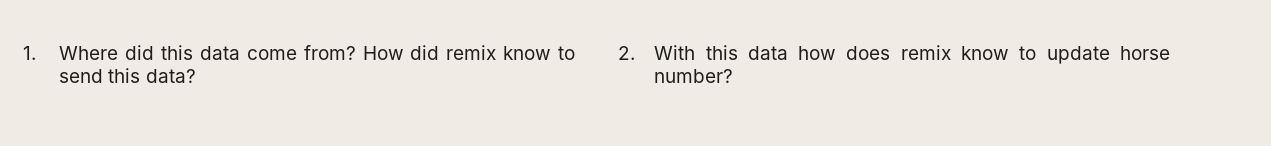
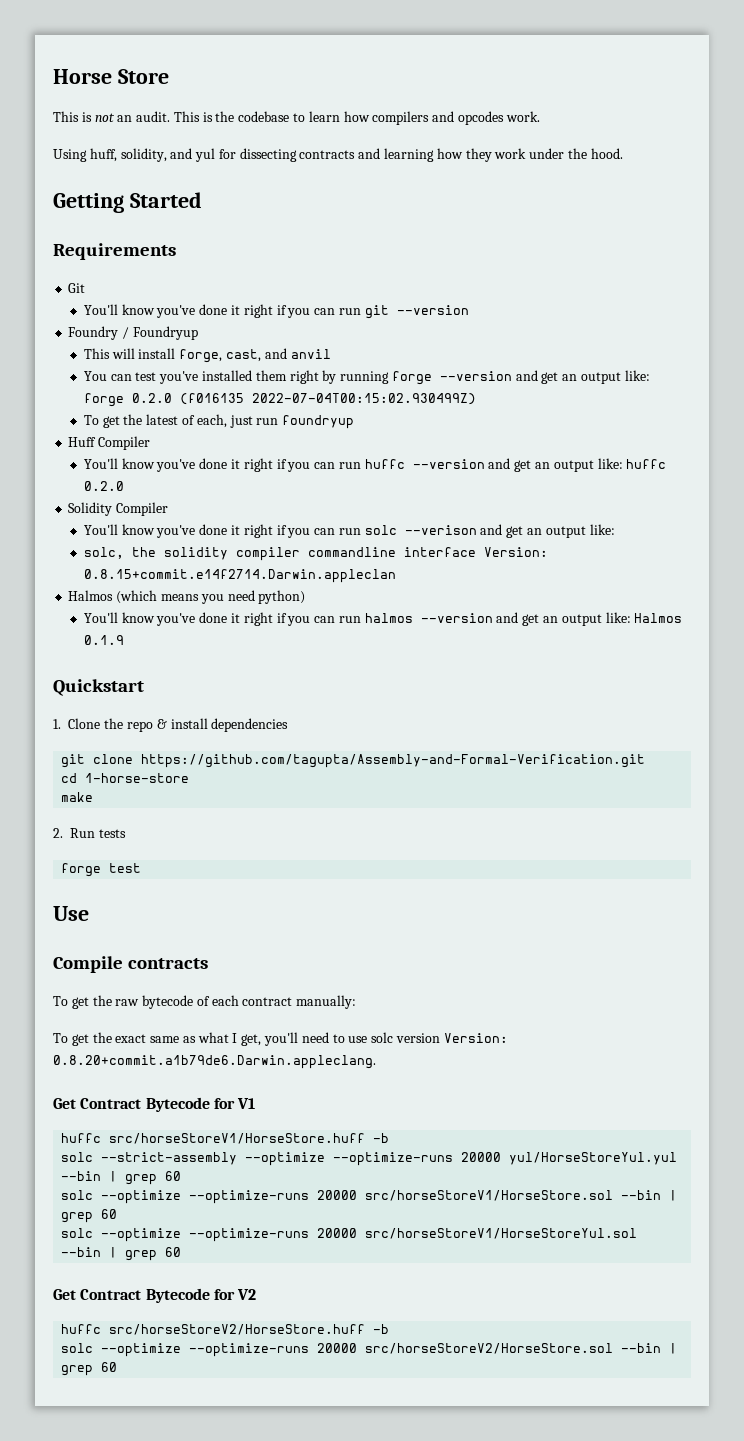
- 1. Where did this data come from? How did remix know to send this data?
- 2. With this data how does remix know to update horse number?
+ Horse Store
+ This is not an audit. This is the codebase to learn how compilers and opcodes work.
+ Using huff, solidity, and yul for dissecting contracts and learning how they work under the hood.
+ Getting Started
+ Requirements
+ Git
+ You'll know you've done it right if you can run git --version
+ Foundry / Foundryup
+ This will install forge, cast, and anvil
+ You can test you've installed them right by running forge --version and get an output like: forge 0.2.0 (f016135 2022-07-04T00:15:02.930499Z)
+ To get the latest of each, just run foundryup
+ Huff Compiler
+ You'll know you've done it right if you can run huffc --version and get an output like: huffc 0.2.0
+ Solidity Compiler
+ You'll know you've done it right if you can run solc --verison and get an output like:
+ solc, the solidity compiler commandline interface Version: 0.8.15+commit.e14f2714.Darwin.appleclan
+ Halmos (which means you need python)
+ You'll know you've done it right if you can run halmos --version and get an output like: Halmos 0.1.9
+ Quickstart
+ 1. Clone the repo & install dependencies
+ git clone https://github.com/tagupta/Assembly-and-Formal-Verification.git
+ cd 1-horse-store
+ make
+ 2. Run tests
+ forge test
+ Use
+ Compile contracts
+ To get the raw bytecode of each contract manually:
+ To get the exact same as what I get, you'll need to use solc version Version: 0.8.20+commit.a1b79de6.Darwin.appleclang.
+ Get Contract Bytecode for V1
+ huffc src/horseStoreV1/HorseStore.huff -b
+ solc --strict-assembly --optimize --optimize-runs 20000 yul/HorseStoreYul.yul --bin | grep 60
+ solc --optimize --optimize-runs 20000 src/horseStoreV1/HorseStore.sol --bin | grep 60
+ solc --optimize --optimize-runs 20000 src/horseStoreV1/HorseStoreYul.sol --bin | grep 60
+ Get Contract Bytecode for V2
+ huffc src/horseStoreV2/HorseStore.huff -b
+ solc --optimize --optimize-runs 20000 src/horseStoreV2/HorseStore.sol --bin | grep 60

